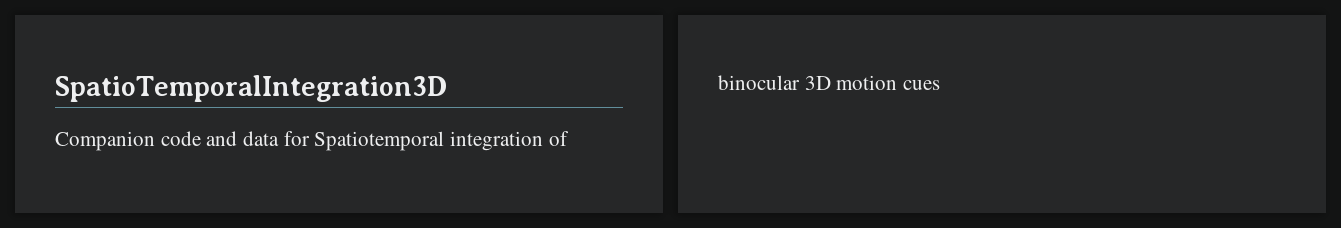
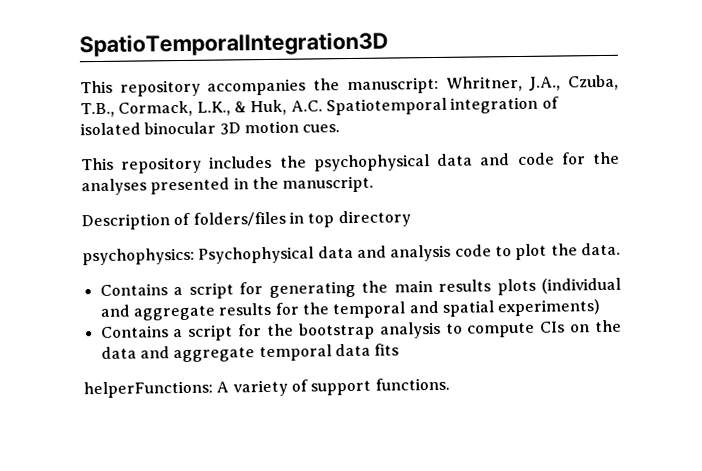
- Companion code and data for Spatiotemporal integration of binocular 3D motion cues
+ This repository accompanies the manuscript: Whritner, J.A., Czuba, T.B., Cormack, L.K., & Huk, A.C. Spatiotemporal integration of isolated binocular 3D motion cues.
+ This repository includes the psychophysical data and code for the analyses presented in the manuscript.
+ Description of folders/files in top directory
+ psychophysics: Psychophysical data and analysis code to plot the data.
+ Contains a script for generating the main results plots (individual and aggregate results for the temporal and spatial experiments)
+ Contains a script for the bootstrap analysis to compute CIs on the data and aggregate temporal data fits
+ helperFunctions: A variety of support functions.

